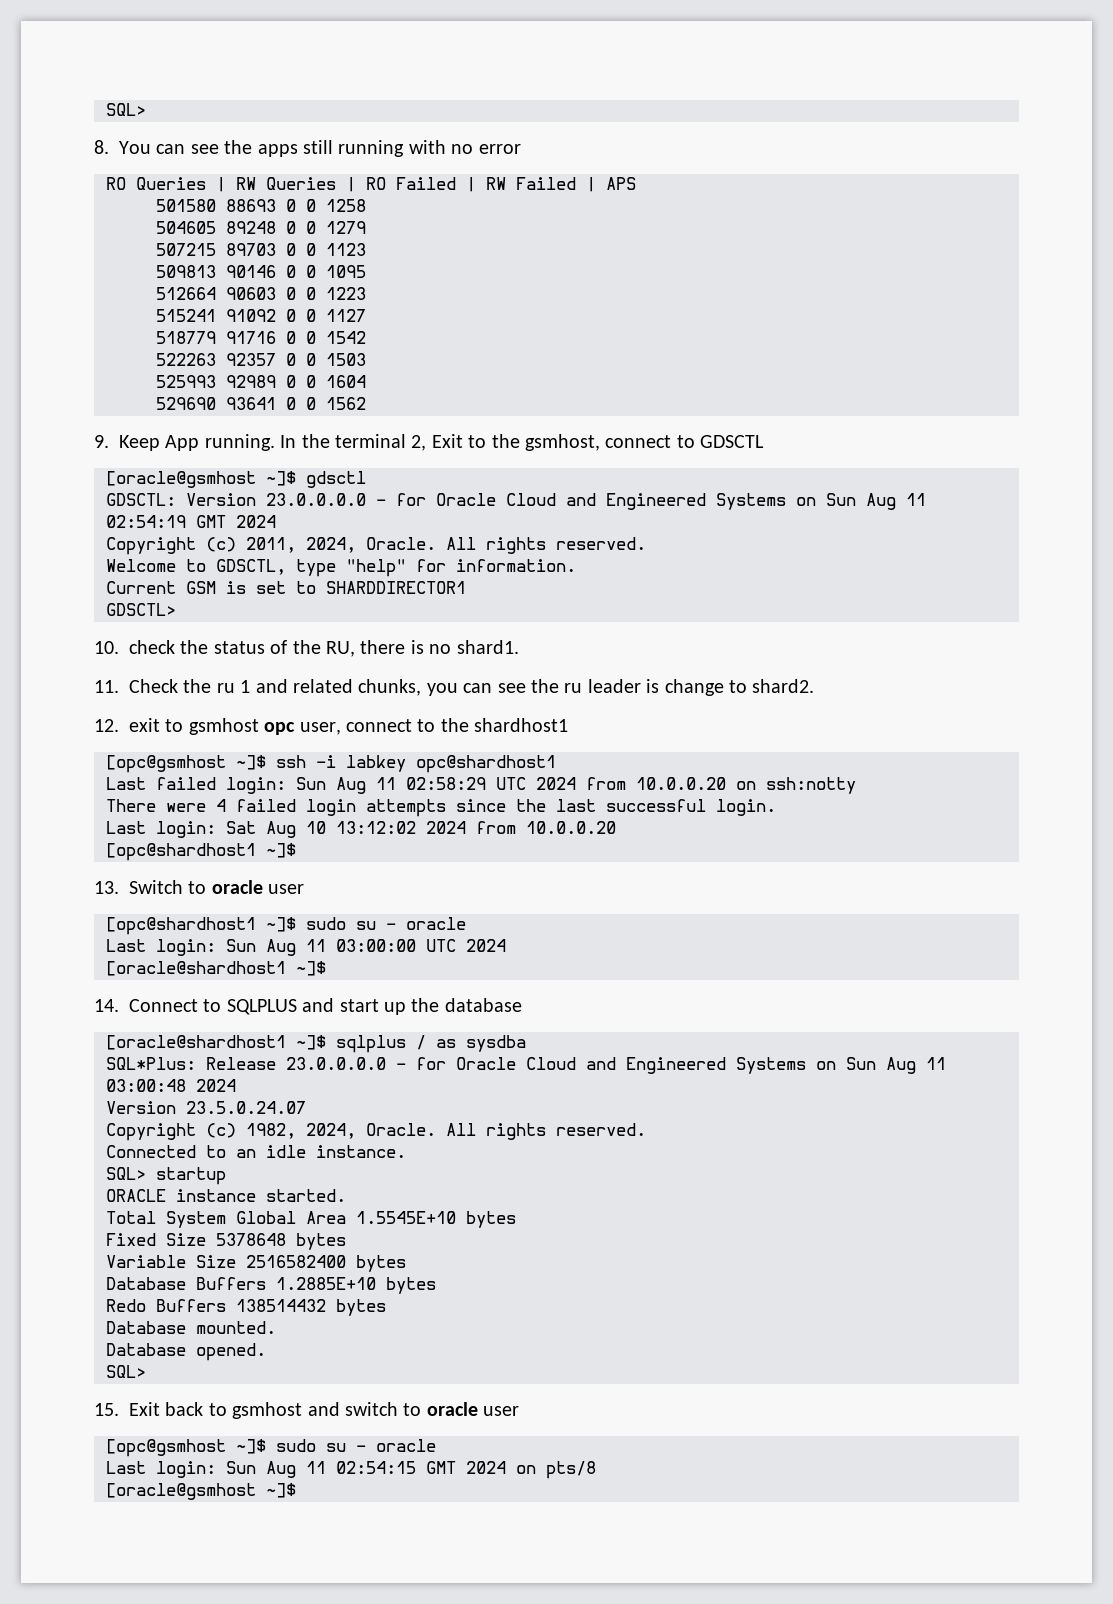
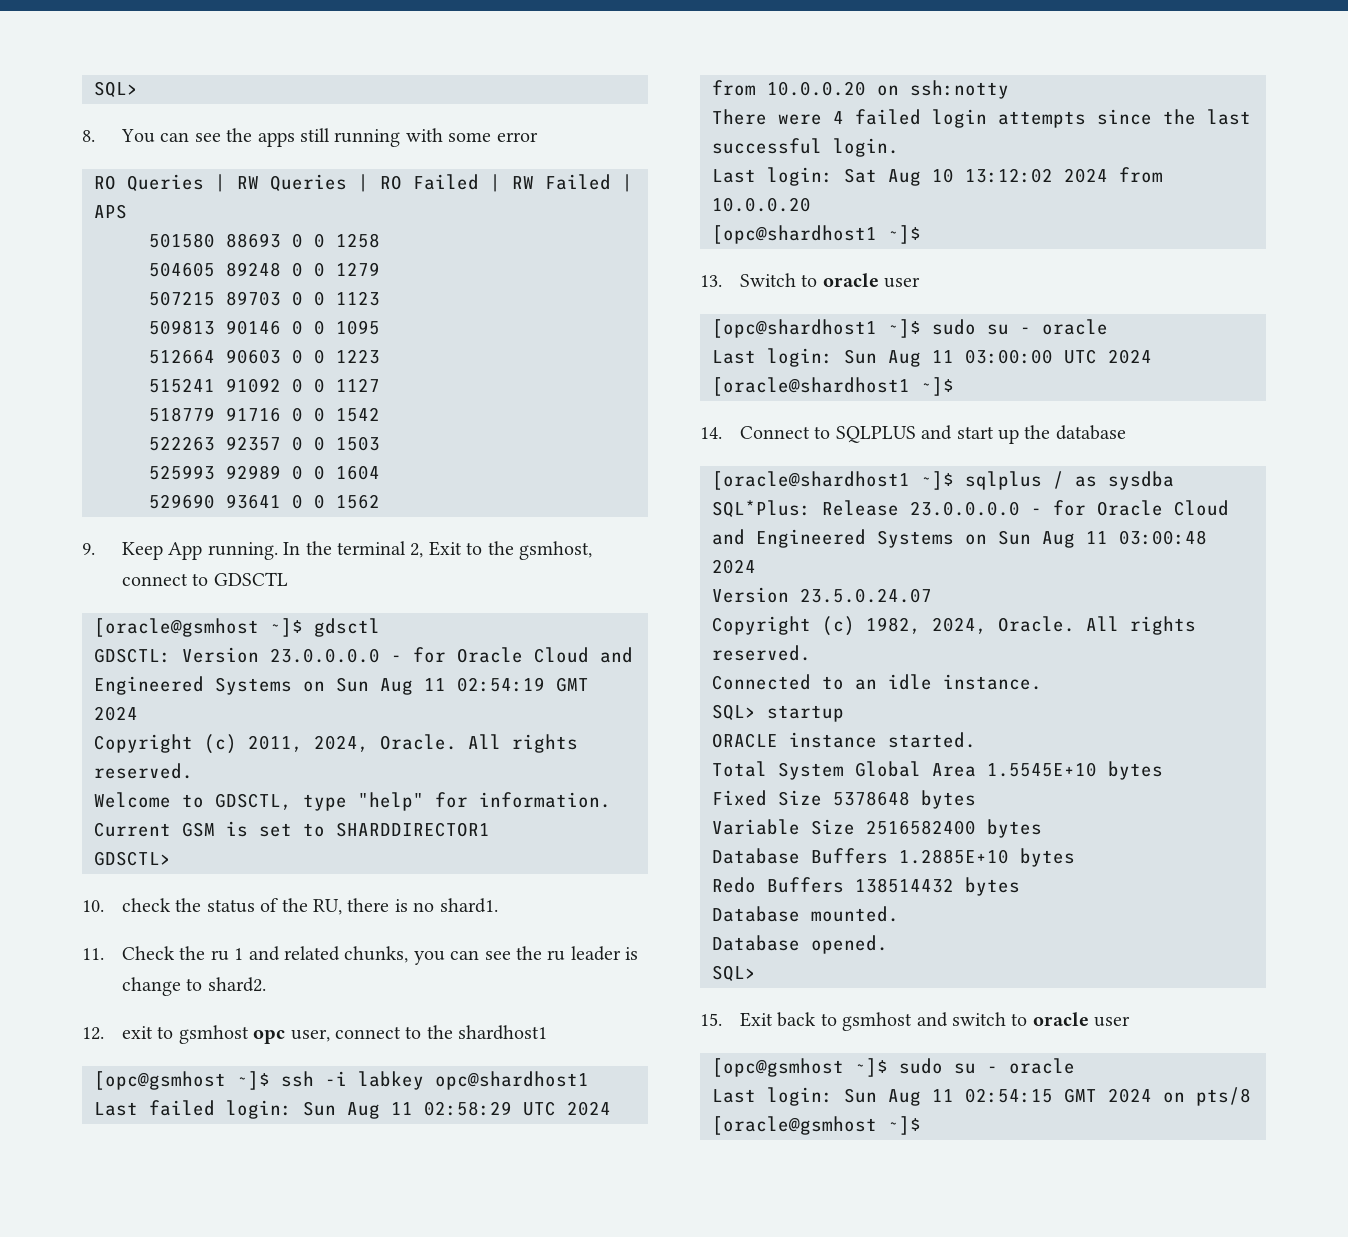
- 8. You can see the apps still running with no error
+ 8. You can see the apps still running with some error

